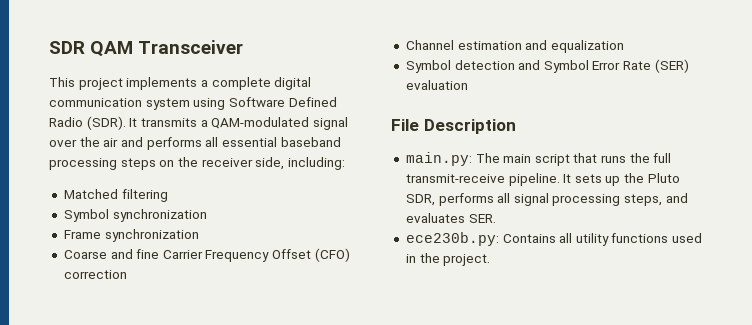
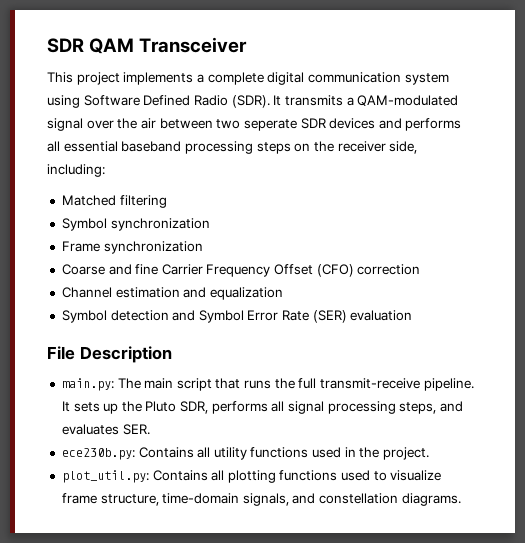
- It transmits a QAM-modulated signal over the air and performs all essential baseband processing steps on the receiver side, including:
+ It transmits a QAM-modulated signal over the air between two seperate SDR devices and performs all essential baseband processing steps on the receiver side, including:
+ plot_util.py: Contains all plotting functions used to visualize frame structure, time-domain signals, and constellation diagrams.

